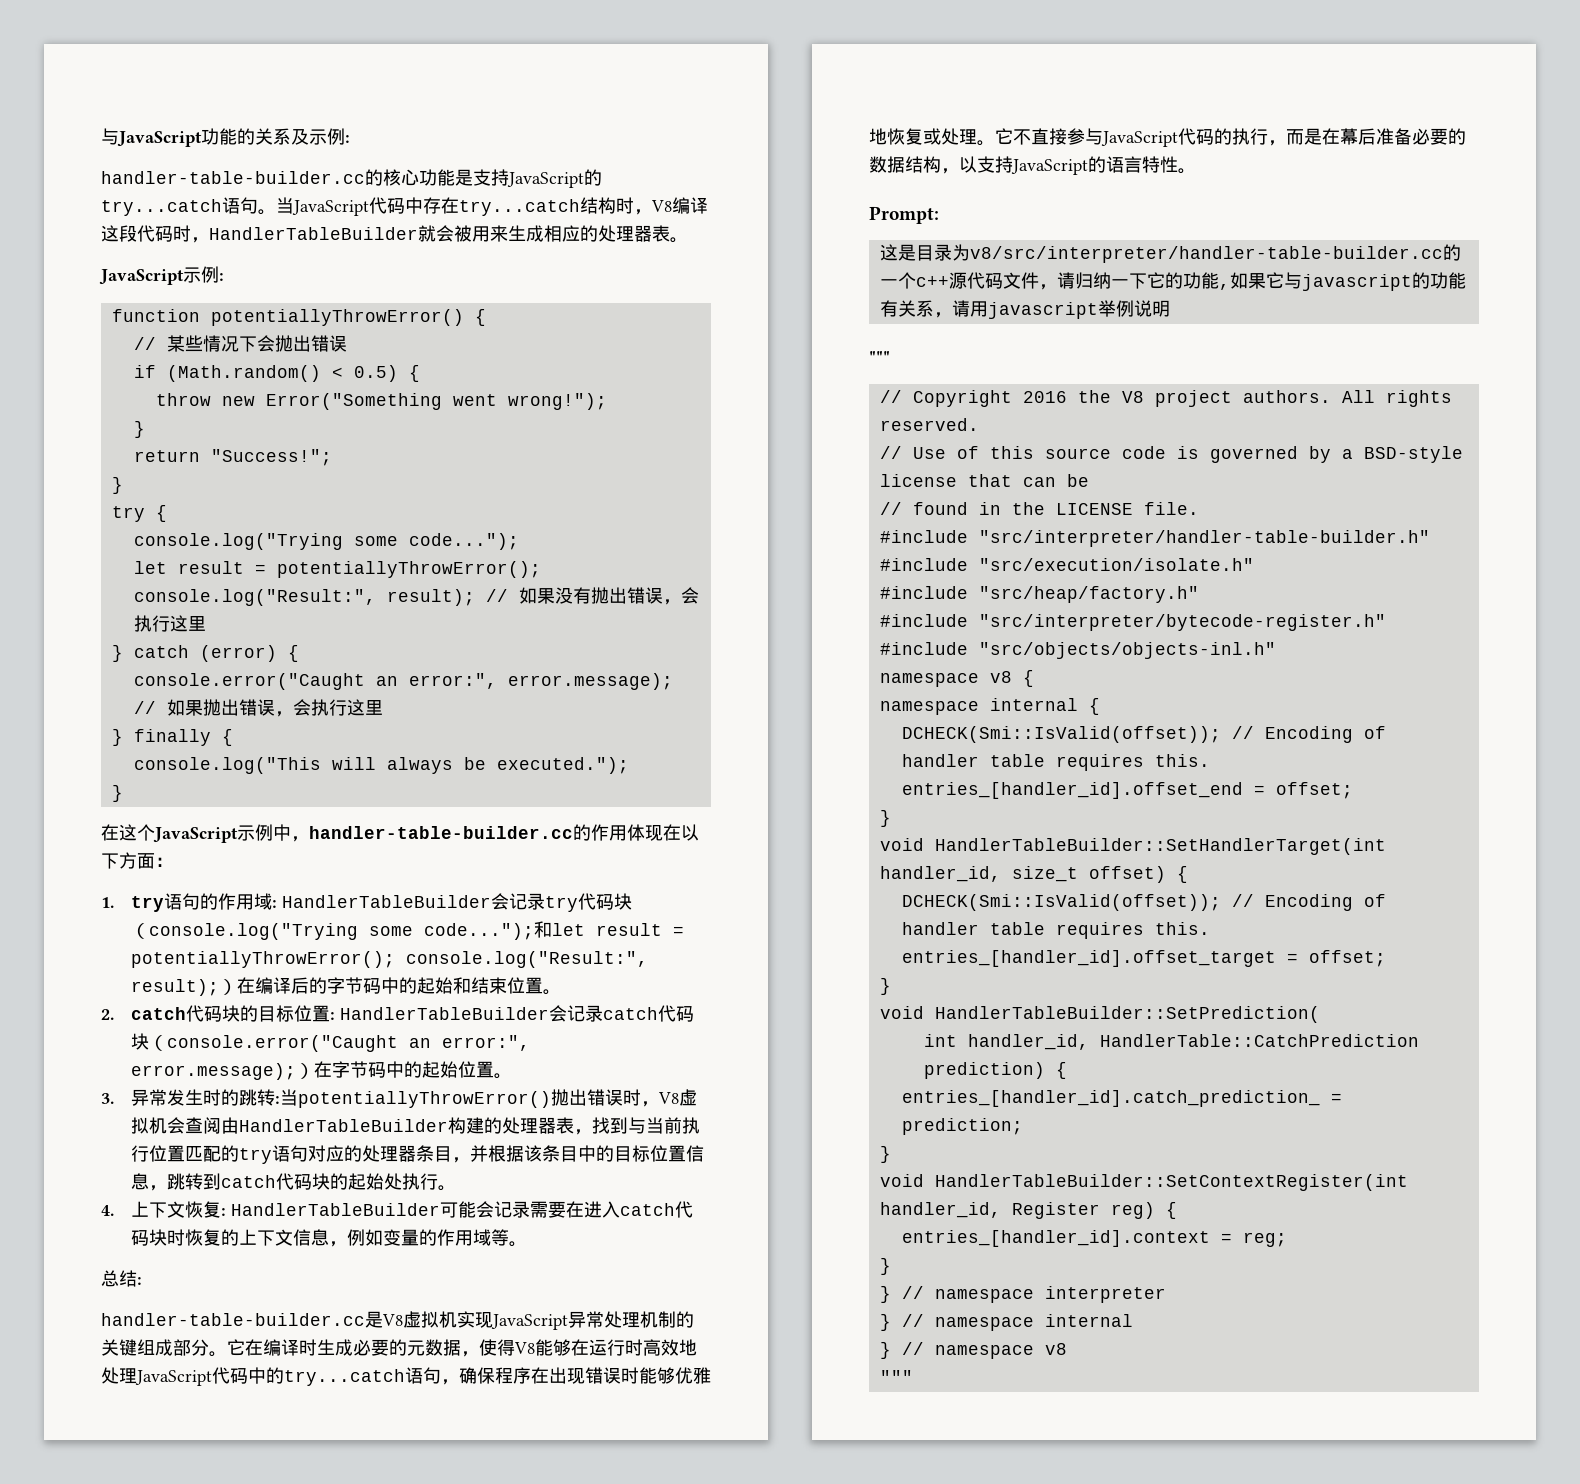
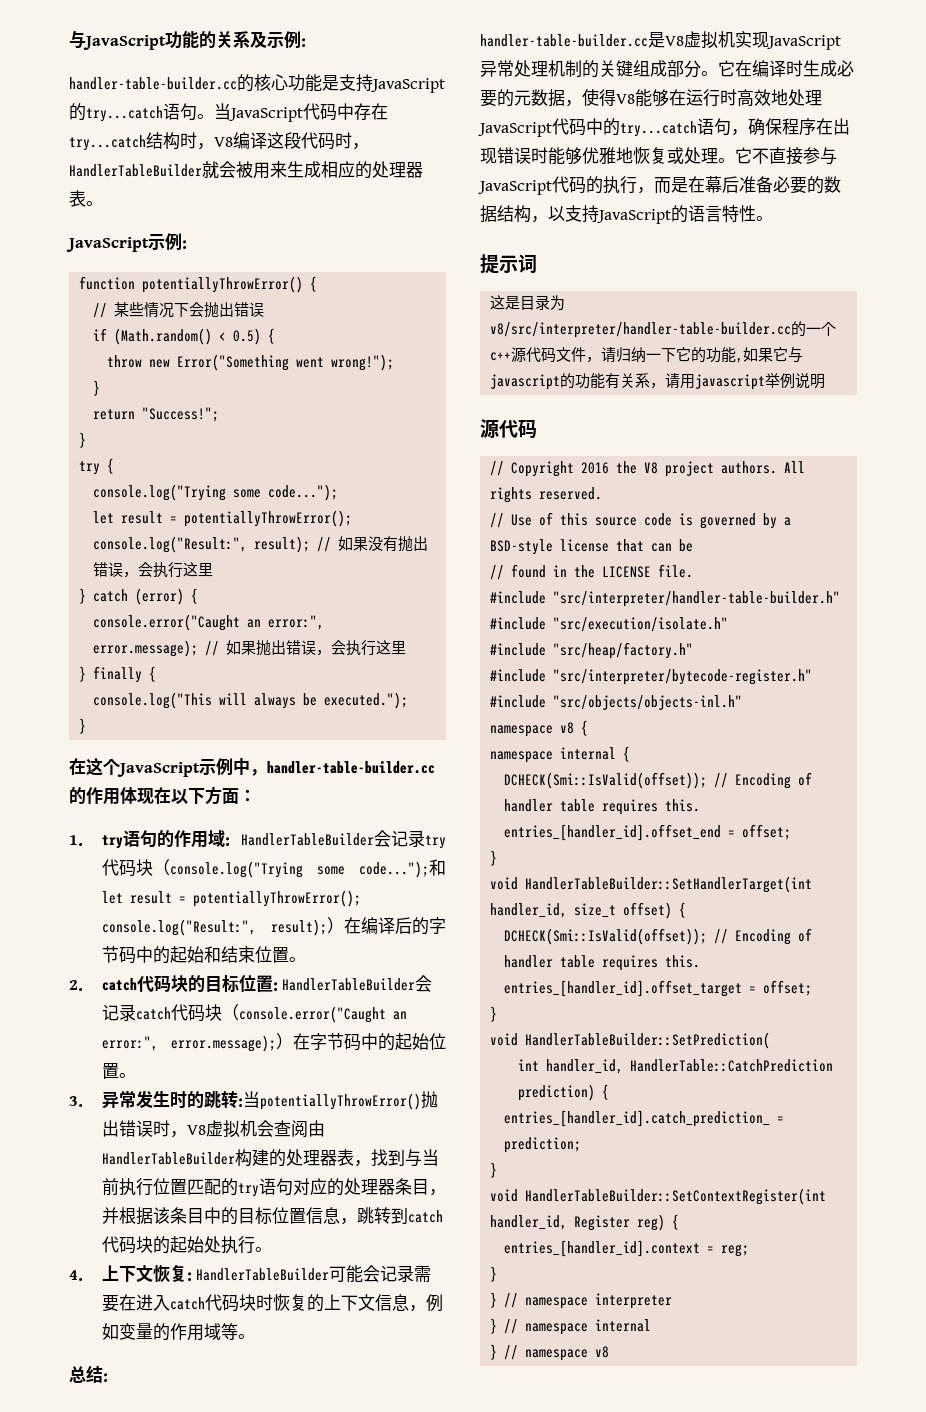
- Prompt:
+ 提示词
  这是目录为v8/src/interpreter/handler-table-builder.cc的一个c++源代码文件，请归纳一下它的功能,如果它与javascript的功能有关系，请用javascript举例说明
- """
+ 源代码
  } // namespace v8
- """

